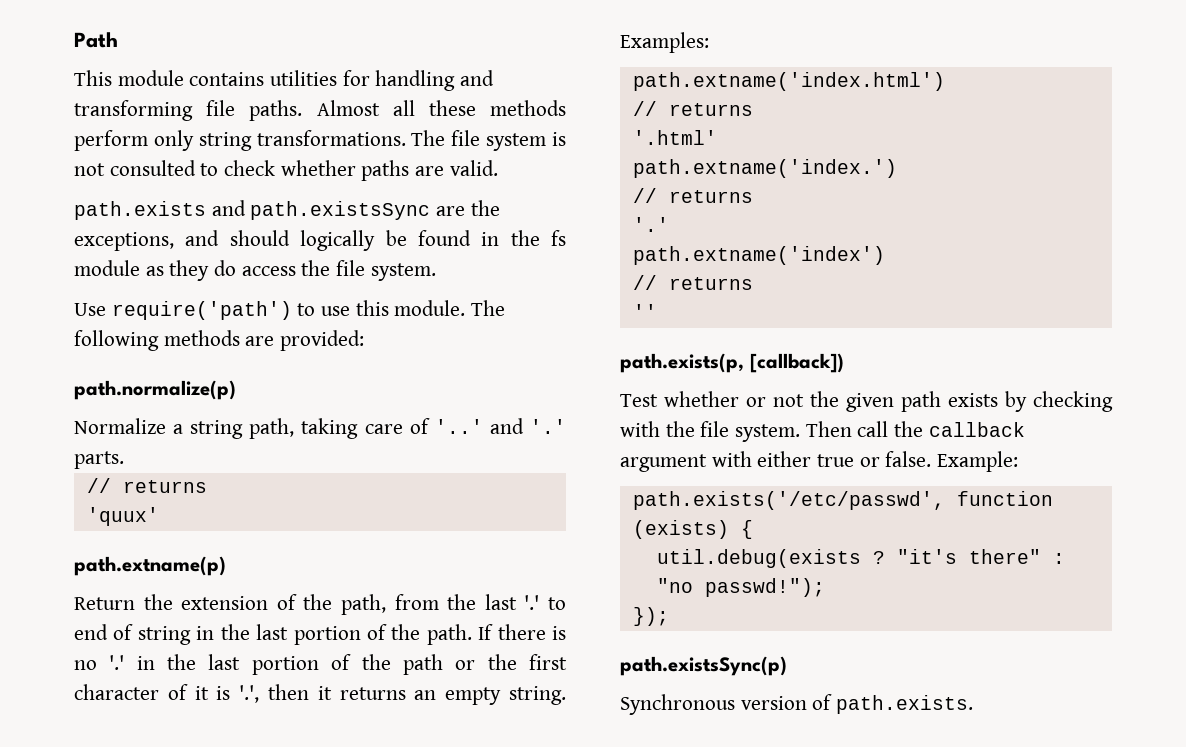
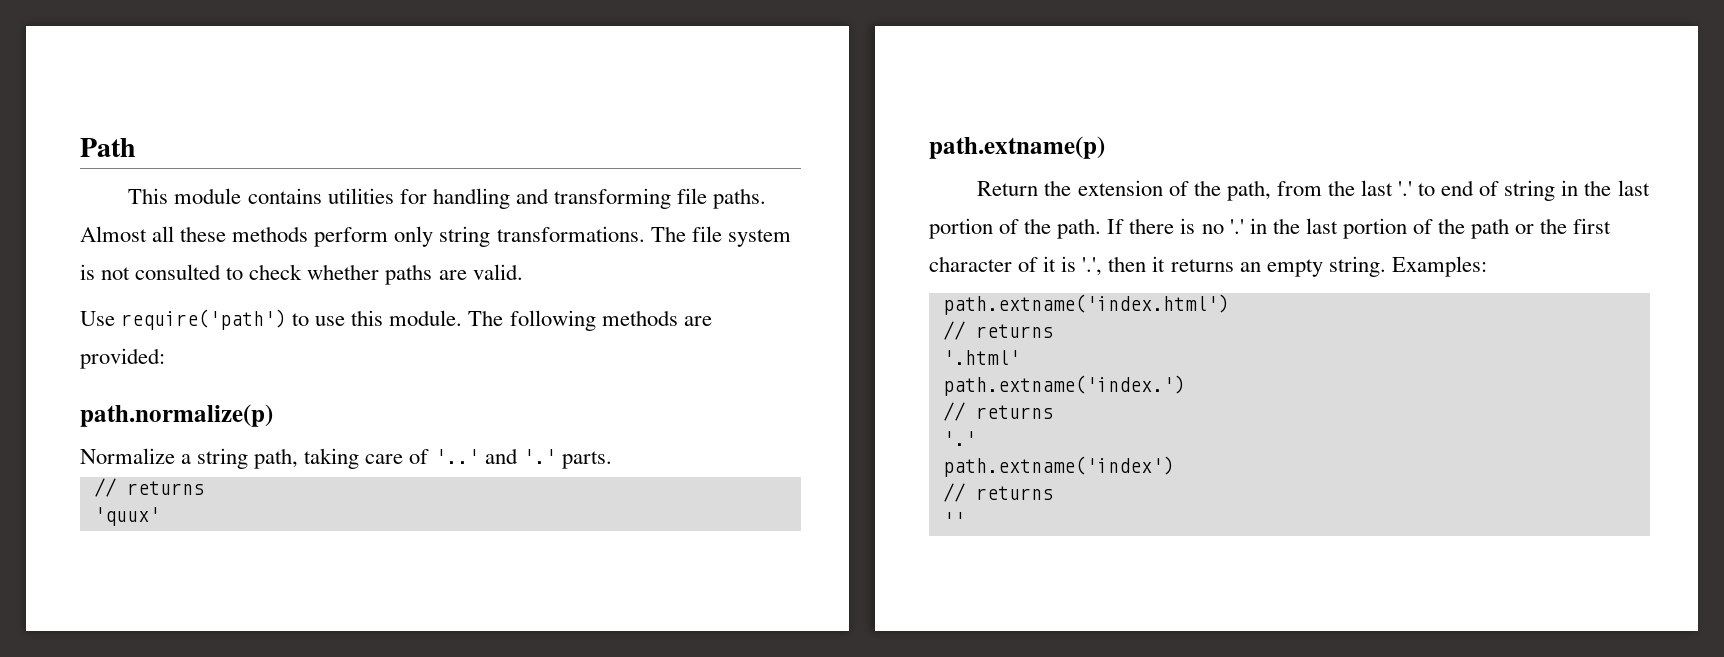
- path.exists and path.existsSync are the exceptions, and should logically be found in the fs module as they do access the file system.
- path.exists(p, [callback])
- Test whether or not the given path exists by checking with the file system. Then call the callback argument with either true or false. Example:
- path.exists('/etc/passwd', function (exists) {
- util.debug(exists ? "it's there" : "no passwd!");
- });
- path.existsSync(p)
- Synchronous version of path.exists.

